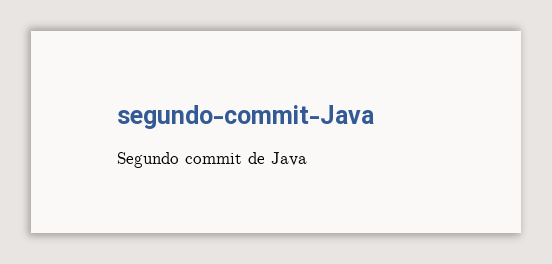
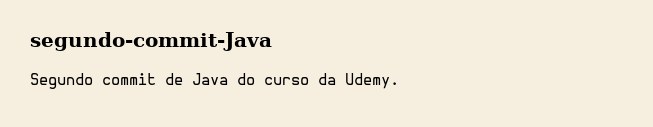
- Segundo commit de Java
+ Segundo commit de Java do curso da Udemy.

